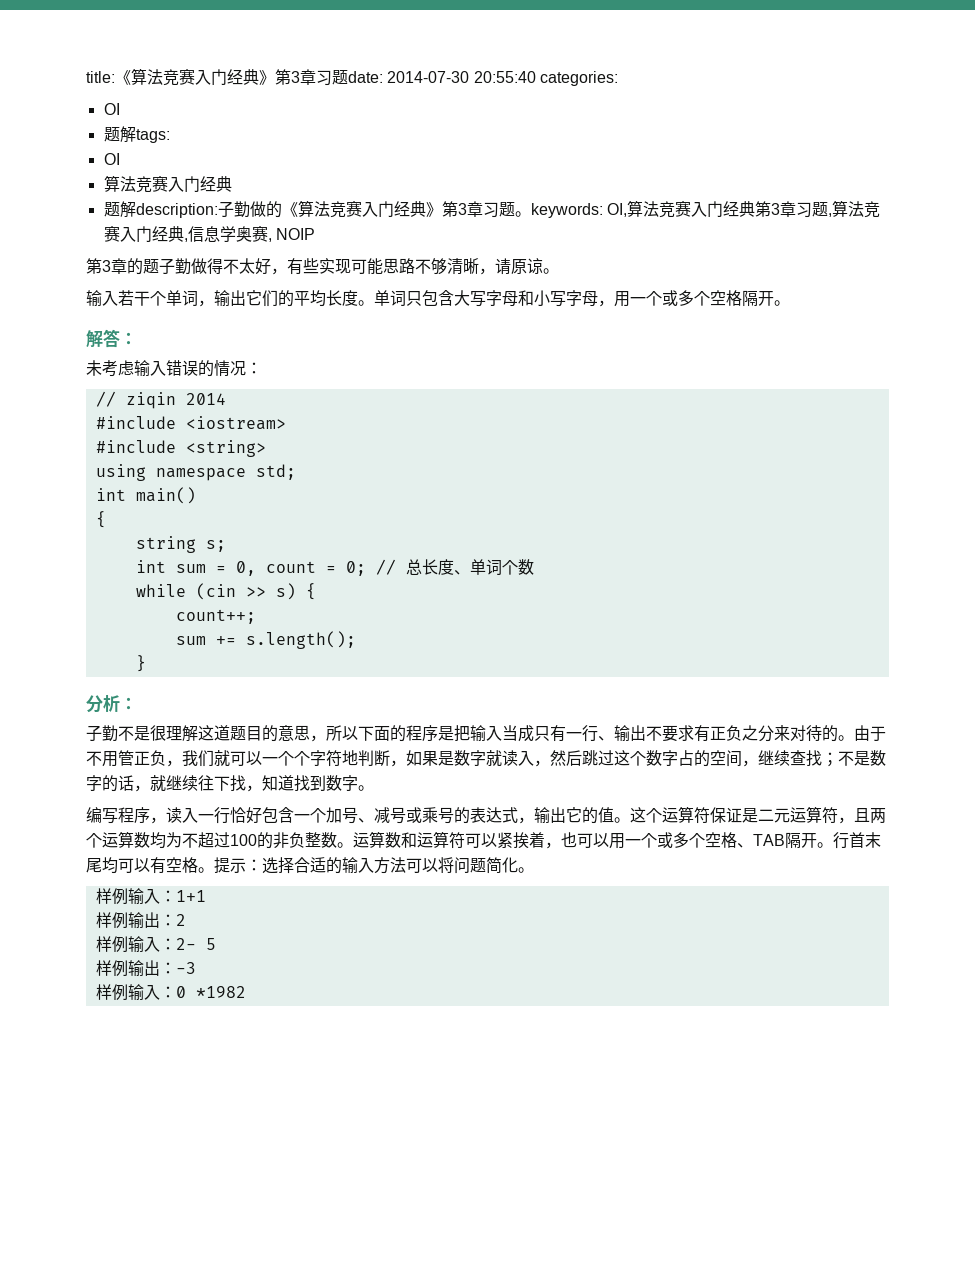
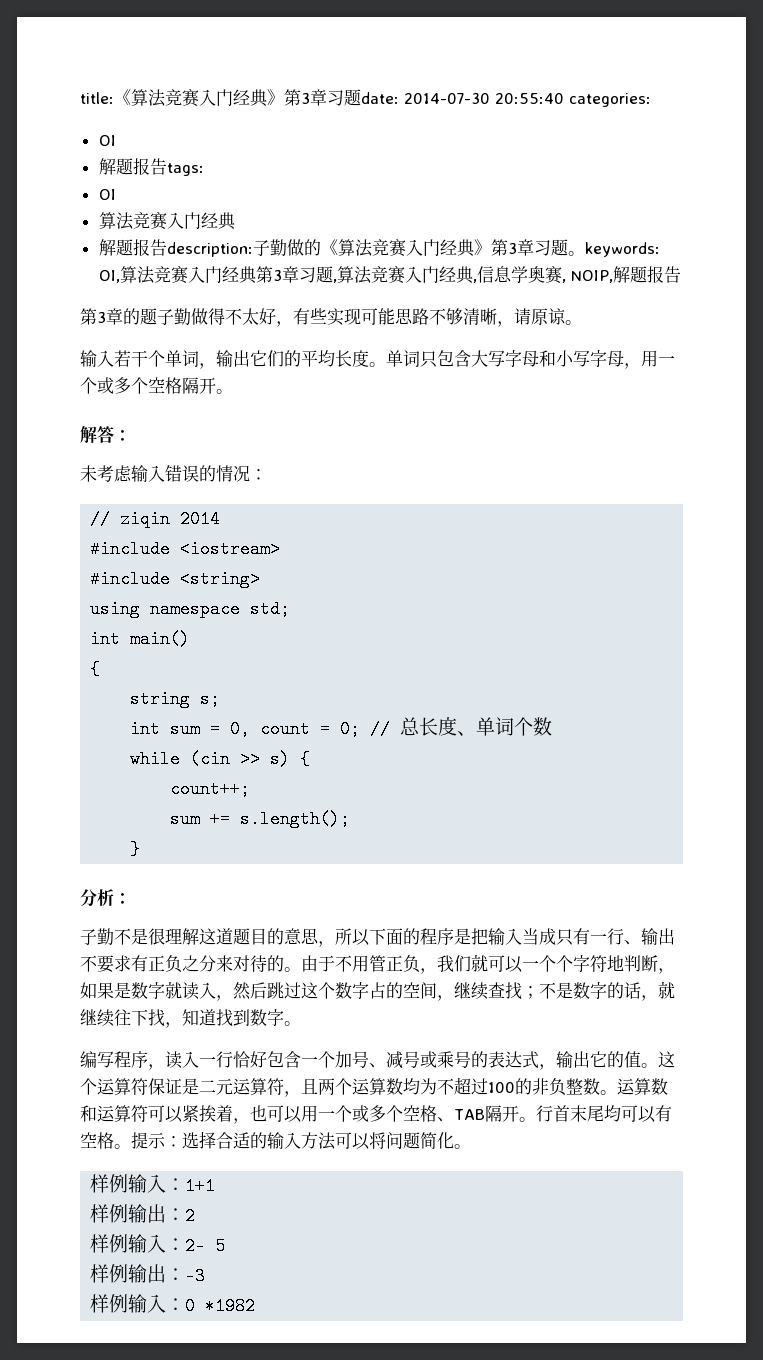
- 题解tags:
+ 解题报告tags:
- 题解description:子勤做的《算法竞赛入门经典》第3章习题。keywords: OI,算法竞赛入门经典第3章习题,算法竞赛入门经典,信息学奥赛, NOIP
+ 解题报告description:子勤做的《算法竞赛入门经典》第3章习题。keywords: OI,算法竞赛入门经典第3章习题,算法竞赛入门经典,信息学奥赛, NOIP,解题报告

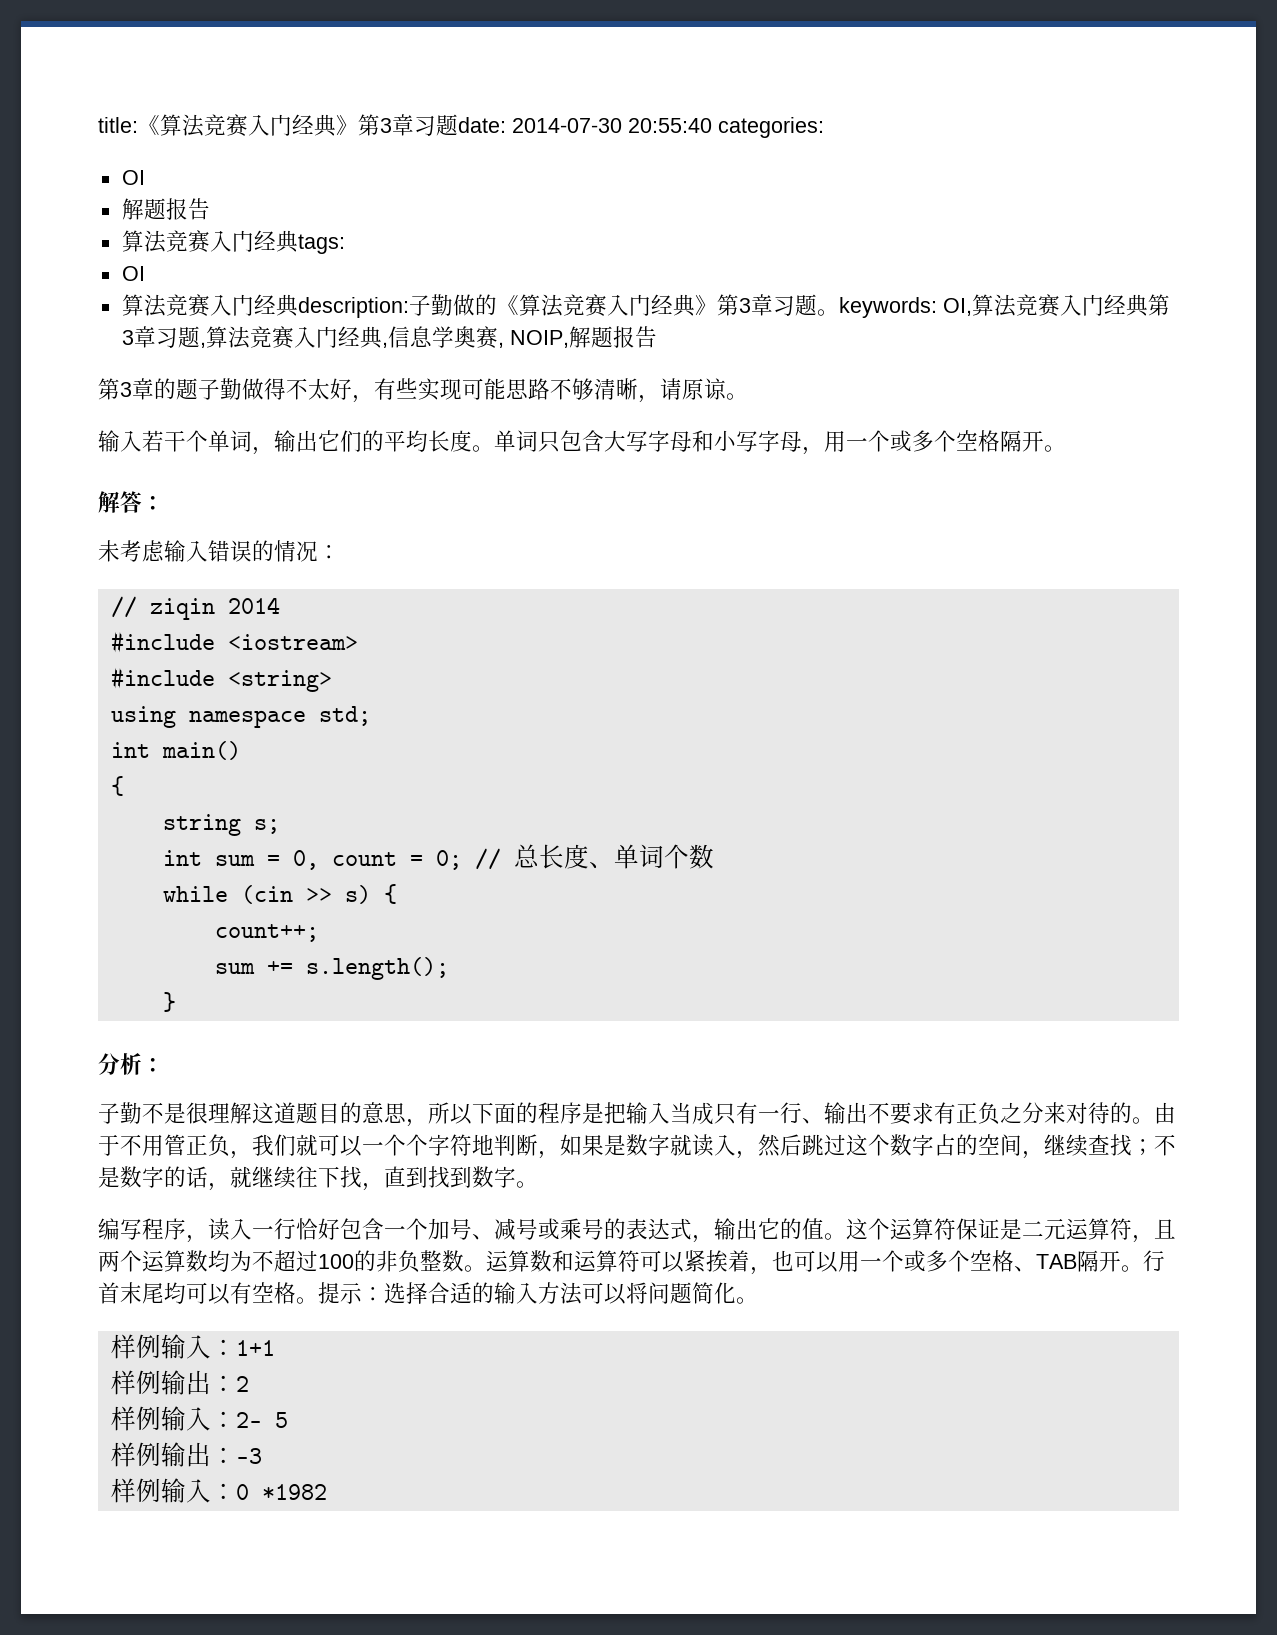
  title:《算法竞赛入门经典》第3章习题date: 2014-07-30 20:55:40 categories:
  OI
- 解题报告tags:
+ 解题报告
+ 算法竞赛入门经典tags:
  OI
- 算法竞赛入门经典
- 解题报告description:子勤做的《算法竞赛入门经典》第3章习题。keywords: OI,算法竞赛入门经典第3章习题,算法竞赛入门经典,信息学奥赛, NOIP,解题报告
+ 算法竞赛入门经典description:子勤做的《算法竞赛入门经典》第3章习题。keywords: OI,算法竞赛入门经典第3章习题,算法竞赛入门经典,信息学奥赛, NOIP,解题报告
- 由于不用管正负，我们就可以一个个字符地判断，如果是数字就读入，然后跳过这个数字占的空间，继续查找；不是数字的话，就继续往下找，知道找到数字。
+ 由于不用管正负，我们就可以一个个字符地判断，如果是数字就读入，然后跳过这个数字占的空间，继续查找；不是数字的话，就继续往下找，直到找到数字。

